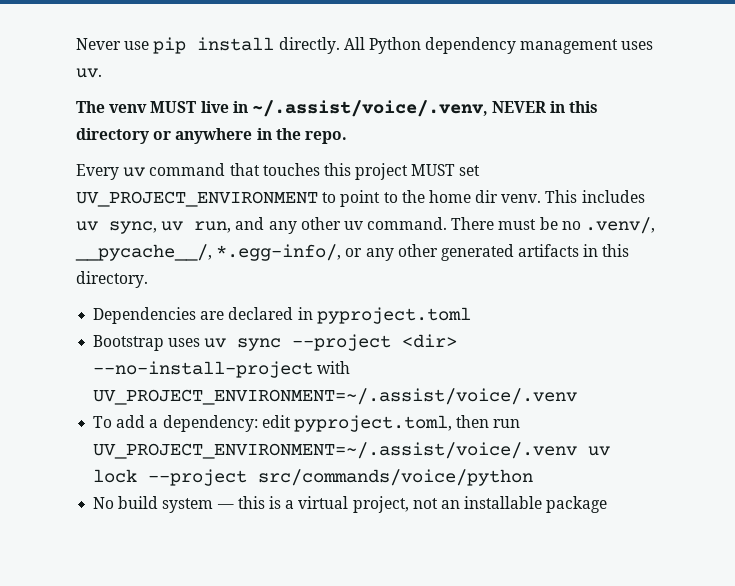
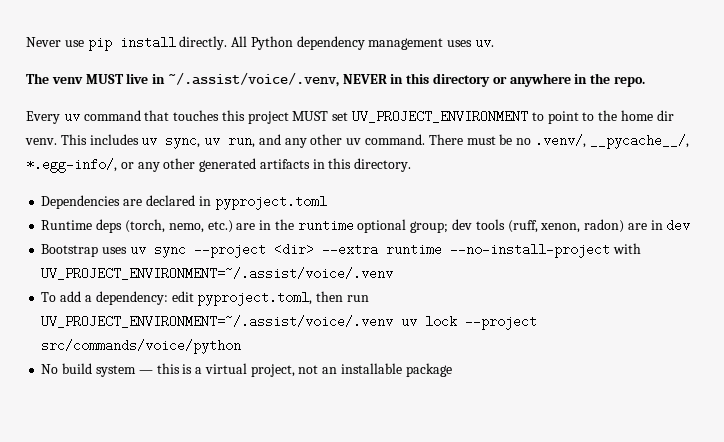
+ Runtime deps (torch, nemo, etc.) are in the runtime optional group; dev tools (ruff, xenon, radon) are in dev
- Bootstrap uses uv sync --project <dir> --no-install-project with UV_PROJECT_ENVIRONMENT=~/.assist/voice/.venv
+ Bootstrap uses uv sync --project <dir> --extra runtime --no-install-project with UV_PROJECT_ENVIRONMENT=~/.assist/voice/.venv

